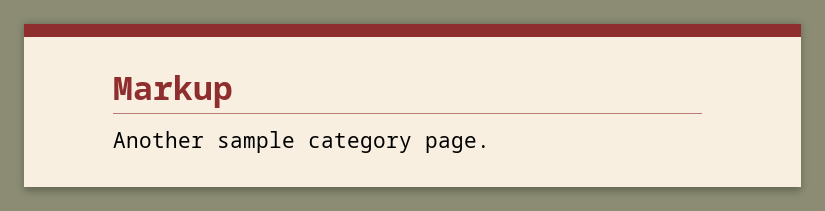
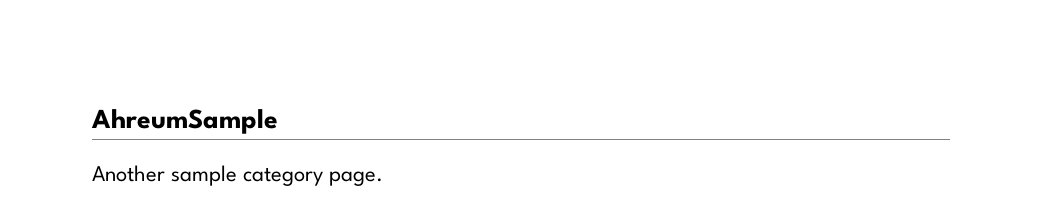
- Markup
+ AhreumSample

